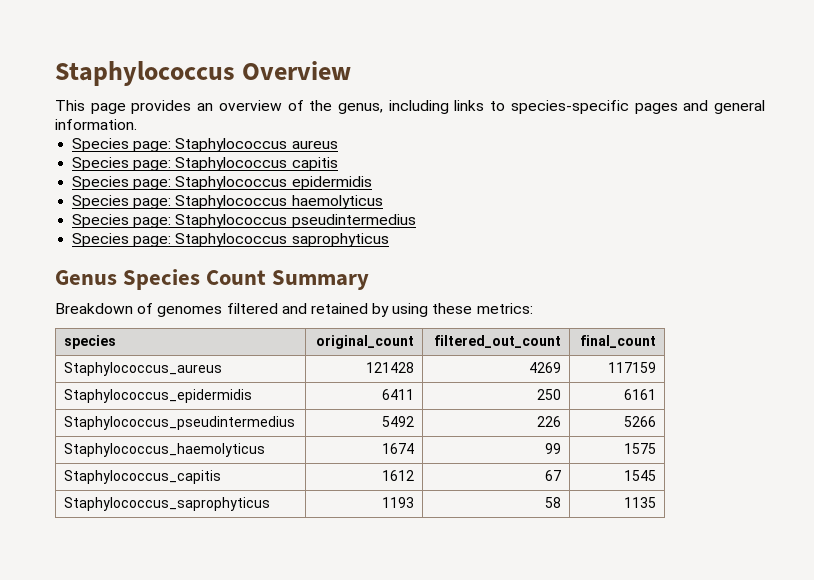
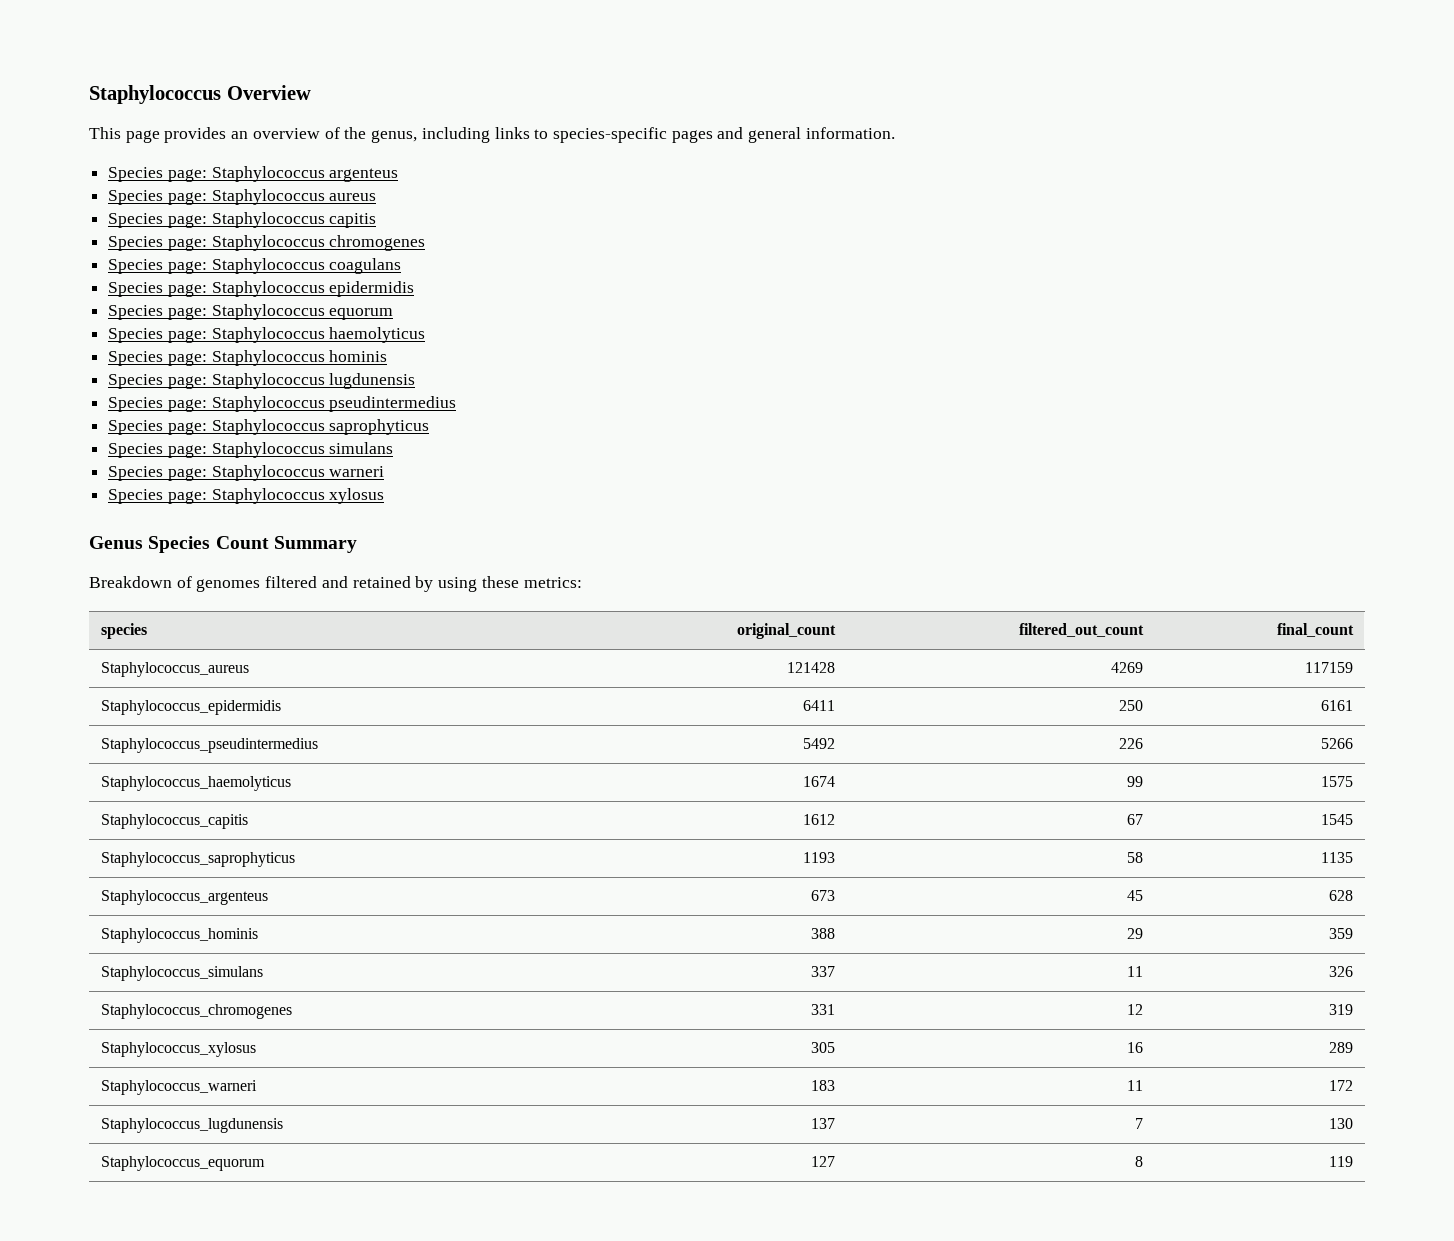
+ Species page: Staphylococcus argenteus
+ Species page: Staphylococcus chromogenes
+ Species page: Staphylococcus coagulans
+ Species page: Staphylococcus equorum
+ Species page: Staphylococcus hominis
+ Species page: Staphylococcus lugdunensis
+ Species page: Staphylococcus simulans
+ Species page: Staphylococcus warneri
+ Species page: Staphylococcus xylosus
+ Staphylococcus_argenteus | 673 | 45 | 628
+ Staphylococcus_hominis | 388 | 29 | 359
+ Staphylococcus_simulans | 337 | 11 | 326
+ Staphylococcus_chromogenes | 331 | 12 | 319
+ Staphylococcus_xylosus | 305 | 16 | 289
+ Staphylococcus_warneri | 183 | 11 | 172
+ Staphylococcus_lugdunensis | 137 | 7 | 130
+ Staphylococcus_equorum | 127 | 8 | 119

